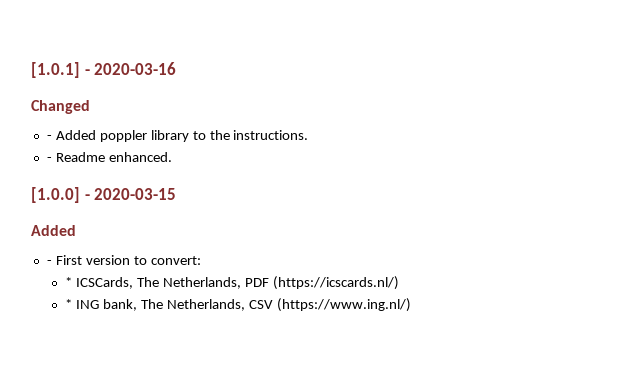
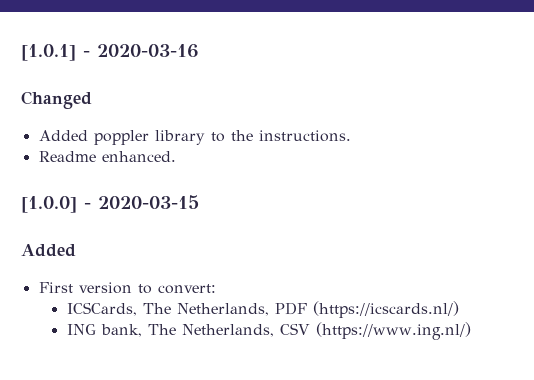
- - Added poppler library to the instructions.
+ Added poppler library to the instructions.
- - Readme enhanced.
+ Readme enhanced.
- - First version to convert:
+ First version to convert:
- * ICSCards, The Netherlands, PDF (https://icscards.nl/)
+ ICSCards, The Netherlands, PDF (https://icscards.nl/)
- * ING bank, The Netherlands, CSV (https://www.ing.nl/)
+ ING bank, The Netherlands, CSV (https://www.ing.nl/)

